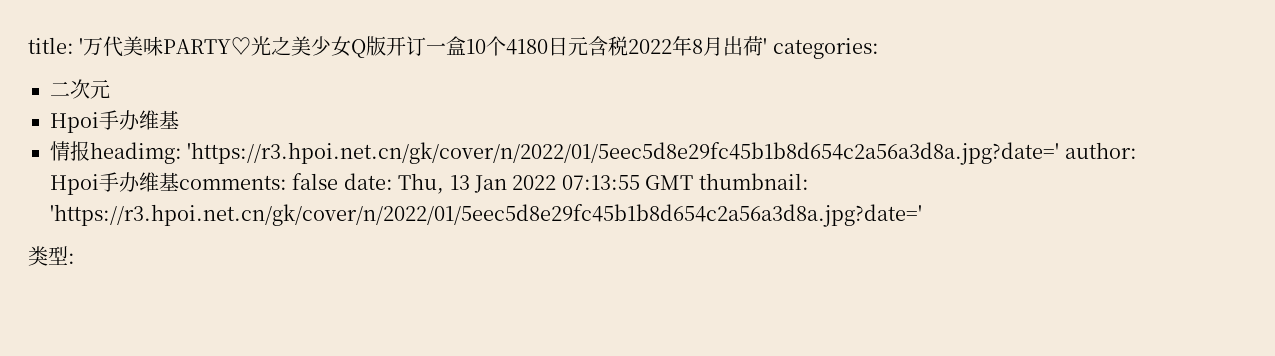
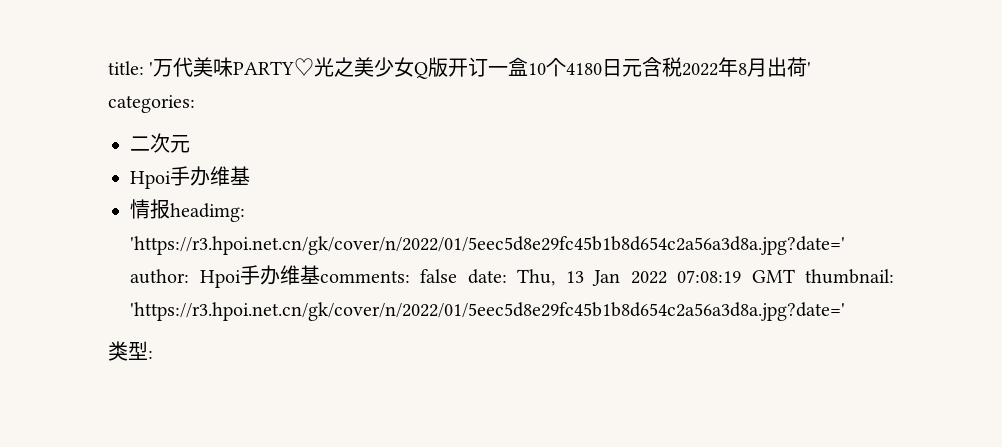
- 情报headimg: 'https://r3.hpoi.net.cn/gk/cover/n/2022/01/5eec5d8e29fc45b1b8d654c2a56a3d8a.jpg?date=' author: Hpoi手办维基comments: false date: Thu, 13 Jan 2022 07:13:55 GMT thumbnail: 'https://r3.hpoi.net.cn/gk/cover/n/2022/01/5eec5d8e29fc45b1b8d654c2a56a3d8a.jpg?date='
+ 情报headimg: 'https://r3.hpoi.net.cn/gk/cover/n/2022/01/5eec5d8e29fc45b1b8d654c2a56a3d8a.jpg?date=' author: Hpoi手办维基comments: false date: Thu, 13 Jan 2022 07:08:19 GMT thumbnail: 'https://r3.hpoi.net.cn/gk/cover/n/2022/01/5eec5d8e29fc45b1b8d654c2a56a3d8a.jpg?date='

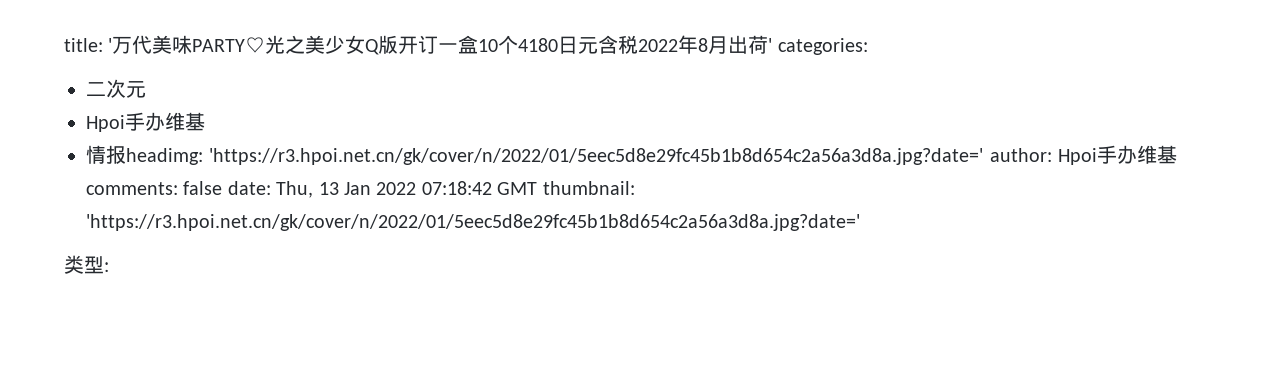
- 情报headimg: 'https://r3.hpoi.net.cn/gk/cover/n/2022/01/5eec5d8e29fc45b1b8d654c2a56a3d8a.jpg?date=' author: Hpoi手办维基comments: false date: Thu, 13 Jan 2022 07:08:19 GMT thumbnail: 'https://r3.hpoi.net.cn/gk/cover/n/2022/01/5eec5d8e29fc45b1b8d654c2a56a3d8a.jpg?date='
+ 情报headimg: 'https://r3.hpoi.net.cn/gk/cover/n/2022/01/5eec5d8e29fc45b1b8d654c2a56a3d8a.jpg?date=' author: Hpoi手办维基comments: false date: Thu, 13 Jan 2022 07:18:42 GMT thumbnail: 'https://r3.hpoi.net.cn/gk/cover/n/2022/01/5eec5d8e29fc45b1b8d654c2a56a3d8a.jpg?date='

